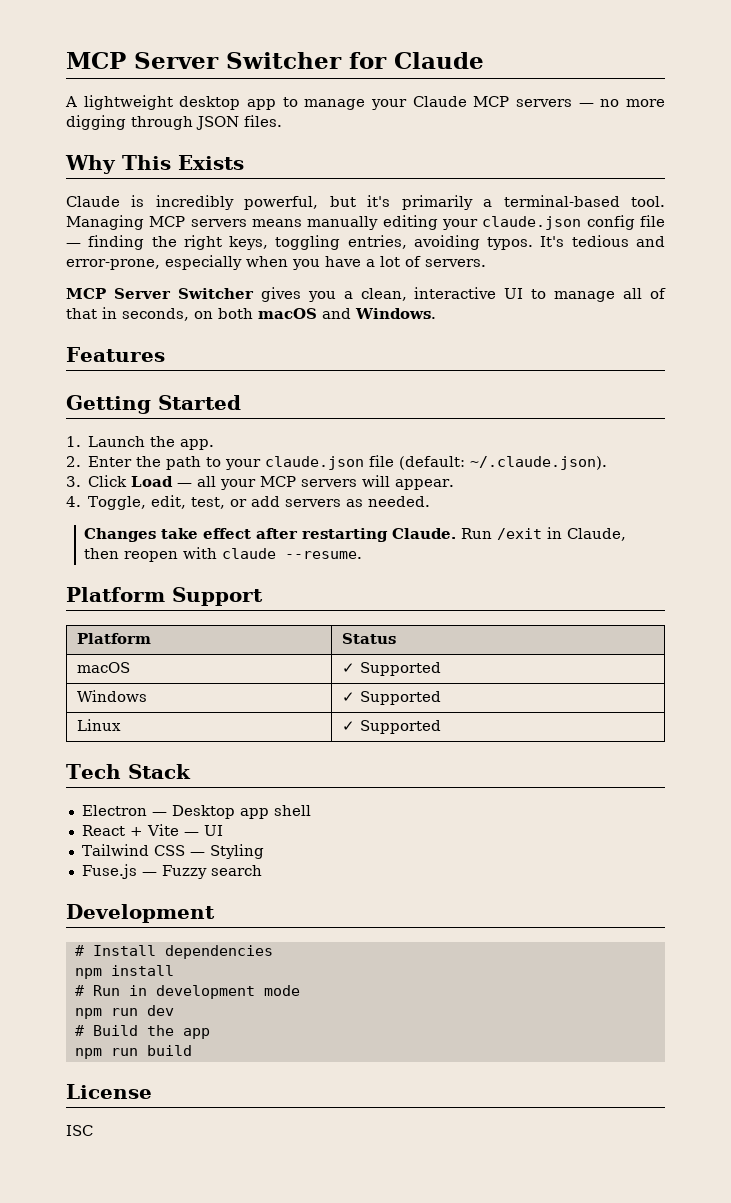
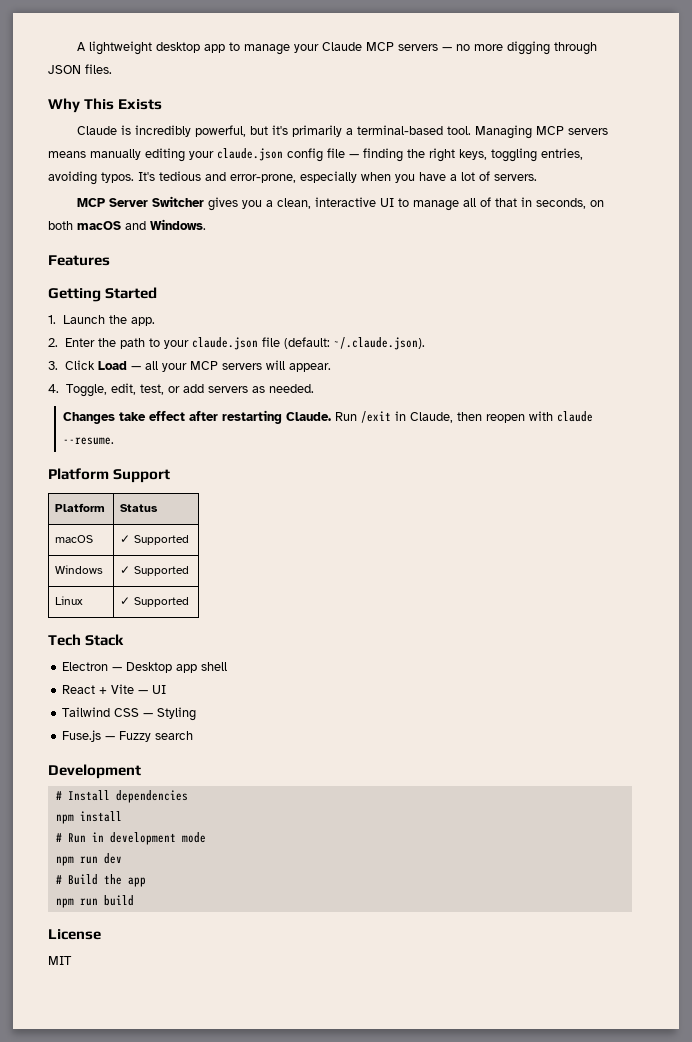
- MCP Server Switcher for Claude
- ISC
+ MIT

